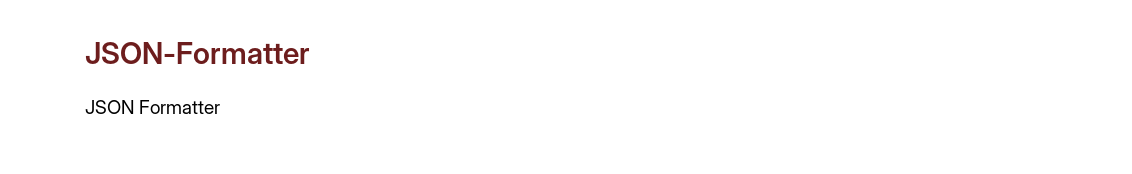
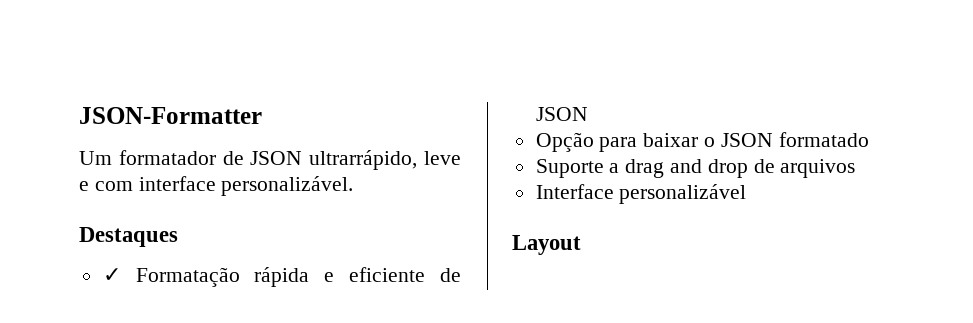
- JSON Formatter
+ Um formatador de JSON ultrarrápido, leve e com interface personalizável.
+ Destaques
+ ✓ Formatação rápida e eficiente de JSON
+ Opção para baixar o JSON formatado
+ Suporte a drag and drop de arquivos
+ Interface personalizável
+ Layout

